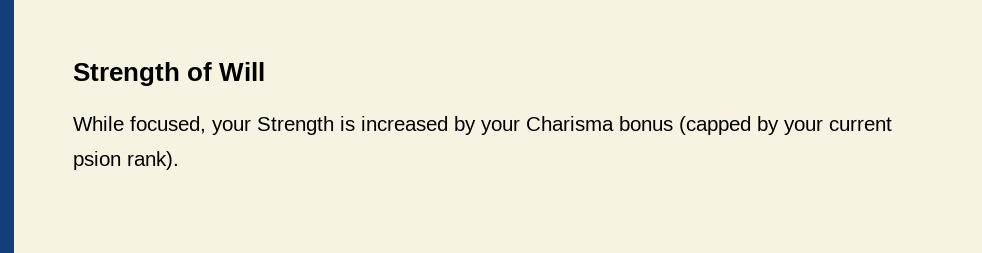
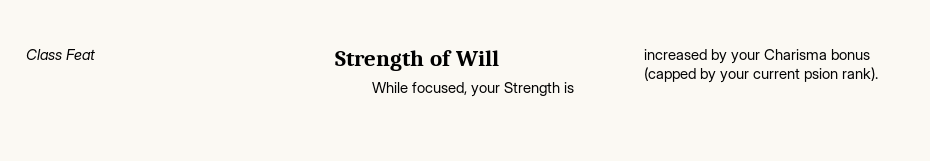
+ Class Feat

